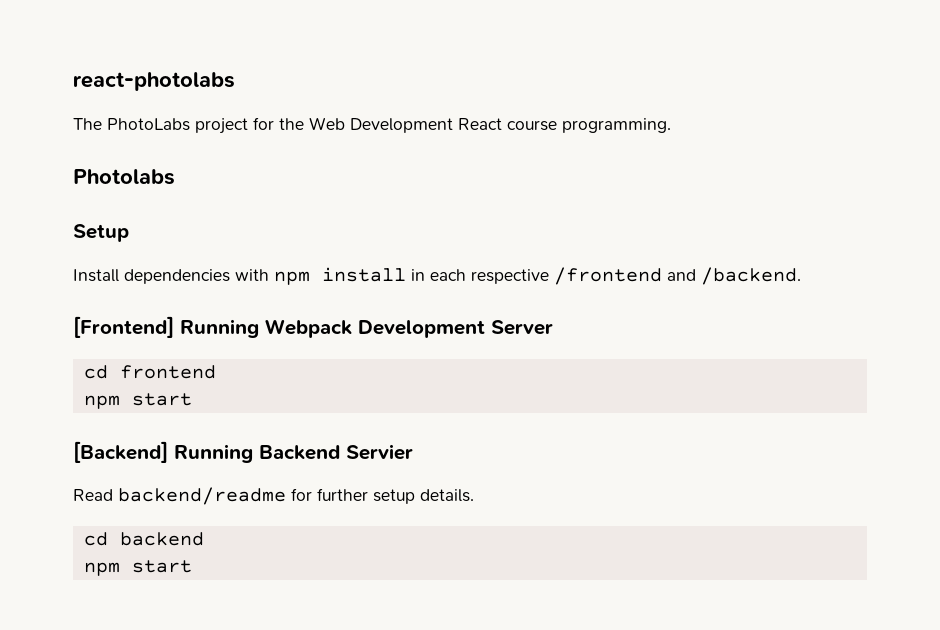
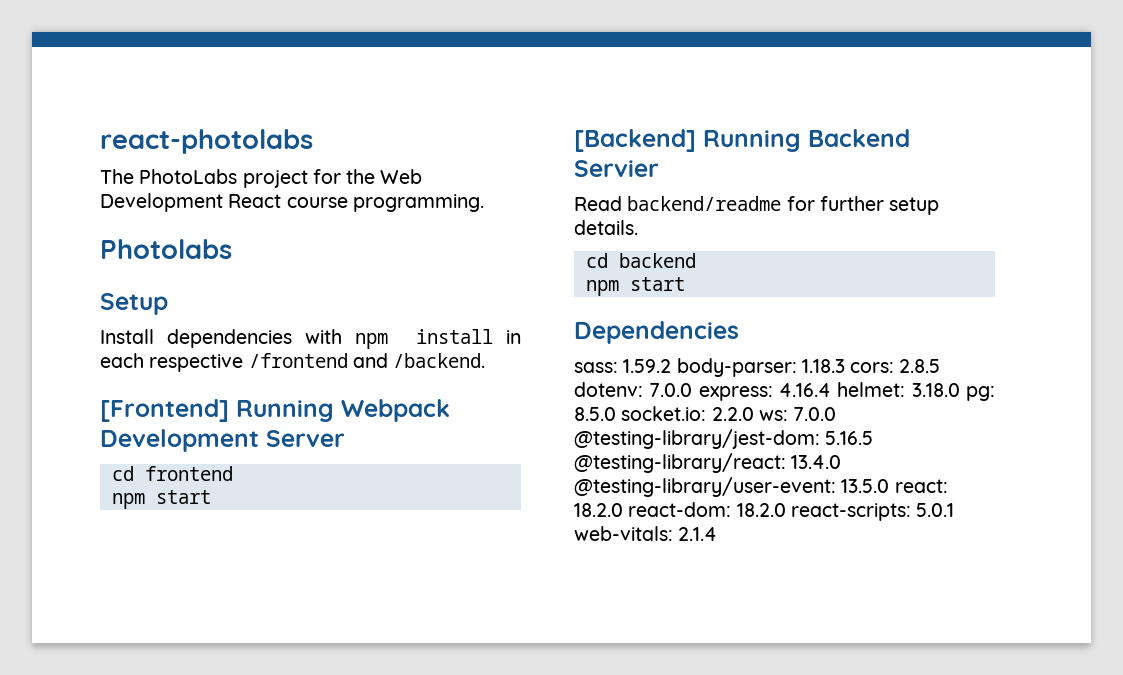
+ Dependencies
+ sass: 1.59.2 body-parser: 1.18.3 cors: 2.8.5 dotenv: 7.0.0 express: 4.16.4 helmet: 3.18.0 pg: 8.5.0 socket.io: 2.2.0 ws: 7.0.0 @testing-library/jest-dom: 5.16.5 @testing-library/react: 13.4.0 @testing-library/user-event: 13.5.0 react: 18.2.0 react-dom: 18.2.0 react-scripts: 5.0.1 web-vitals: 2.1.4

